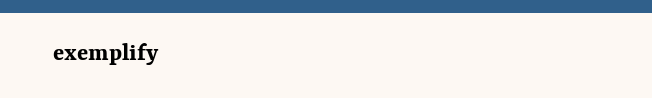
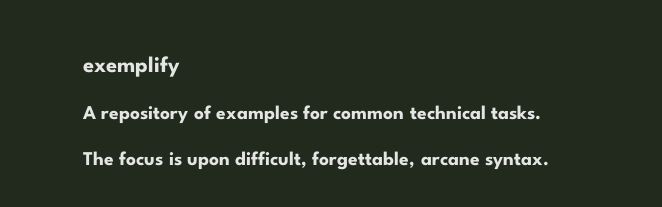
+ A repository of examples for common technical tasks.
+ The focus is upon difficult, forgettable, arcane syntax.

